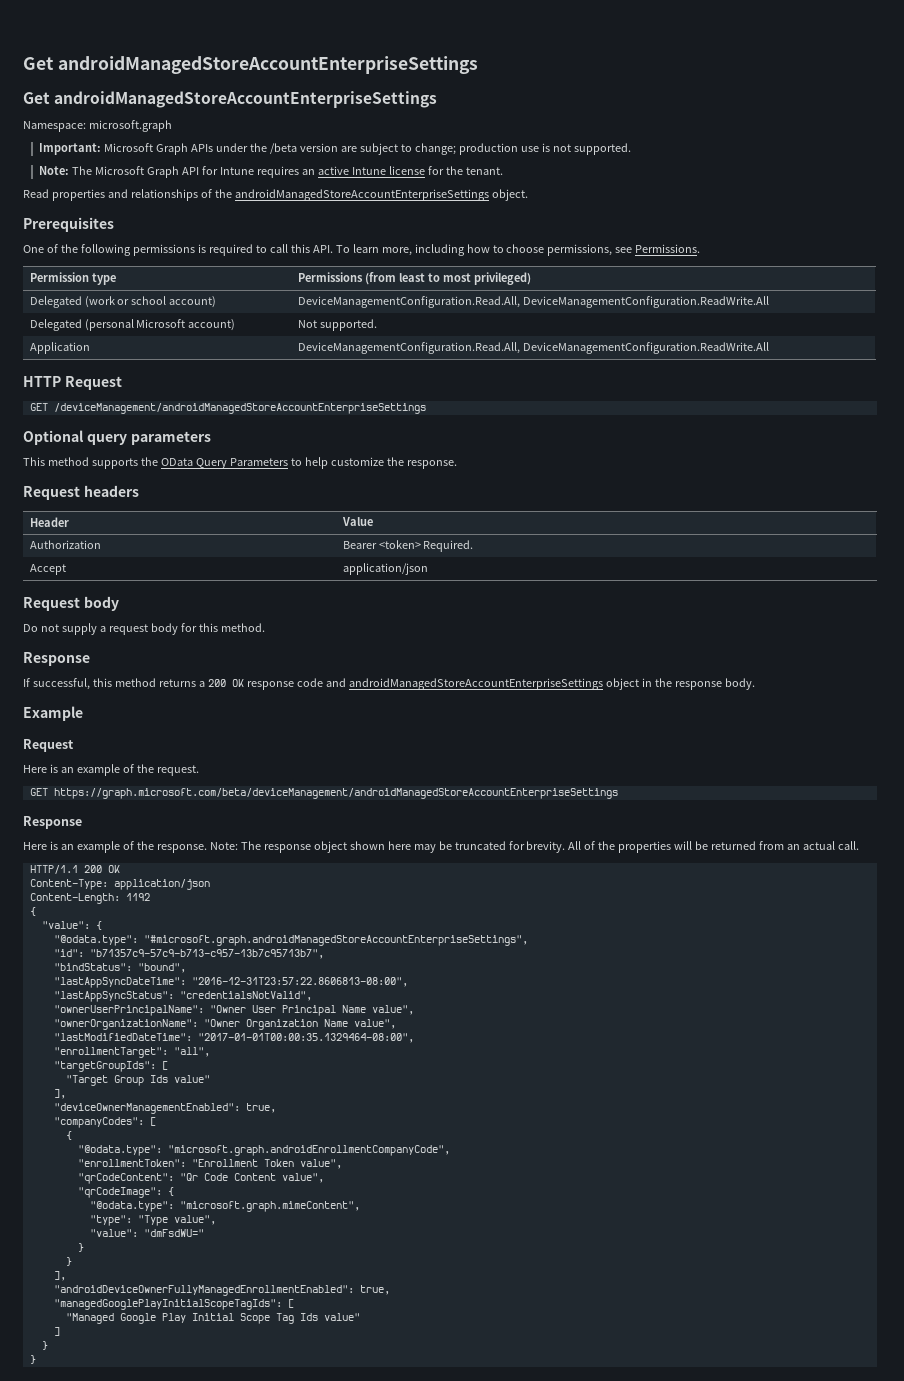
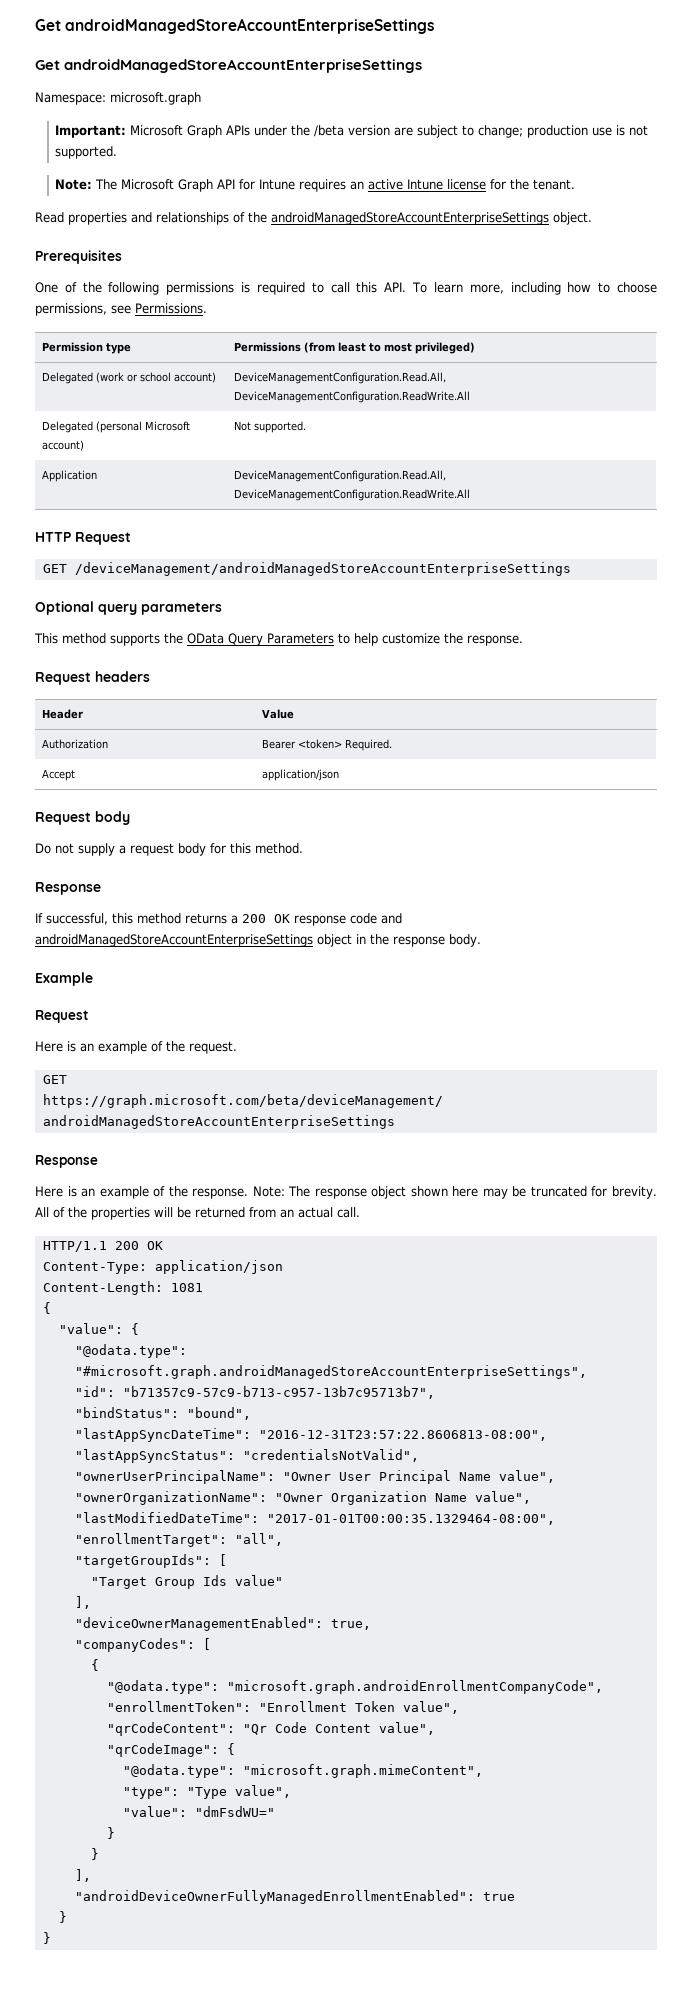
- Content-Length: 1192
+ Content-Length: 1081
- "androidDeviceOwnerFullyManagedEnrollmentEnabled": true,
- "managedGooglePlayInitialScopeTagIds": [
- "Managed Google Play Initial Scope Tag Ids value"
- ]
+ "androidDeviceOwnerFullyManagedEnrollmentEnabled": true

